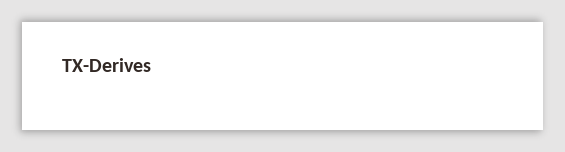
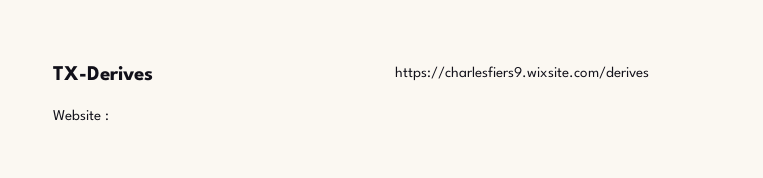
+ Website : https://charlesfiers9.wixsite.com/derives

